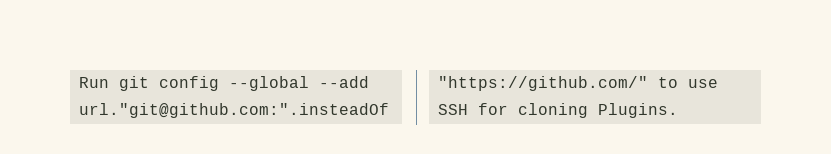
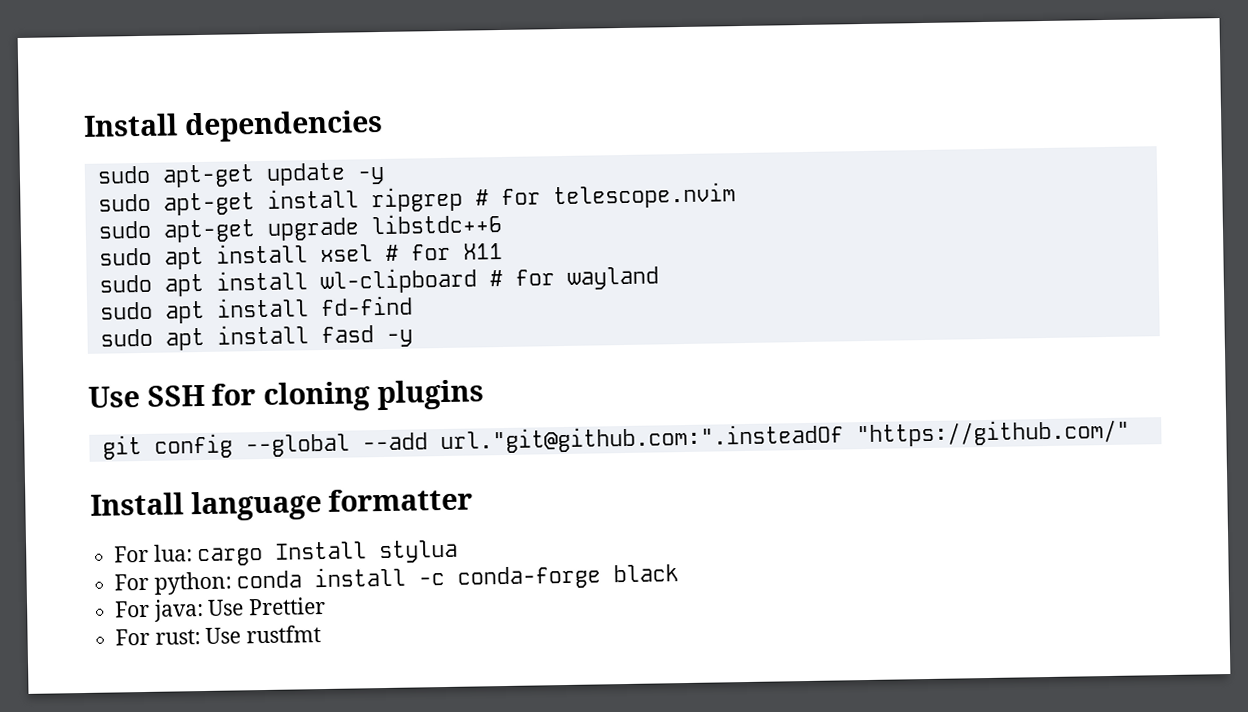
- Run git config --global --add url."git@github.com:".insteadOf "https://github.com/" to use SSH for cloning Plugins.
+ Install dependencies
+ sudo apt-get update -y
+ sudo apt-get install ripgrep # for telescope.nvim
+ sudo apt-get upgrade libstdc++6
+ sudo apt install xsel # for X11
+ sudo apt install wl-clipboard # for wayland
+ sudo apt install fd-find
+ sudo apt install fasd -y
+ Use SSH for cloning plugins
+ git config --global --add url."git@github.com:".insteadOf "https://github.com/"
+ Install language formatter
+ For lua: cargo Install stylua
+ For python: conda install -c conda-forge black
+ For java: Use Prettier
+ For rust: Use rustfmt

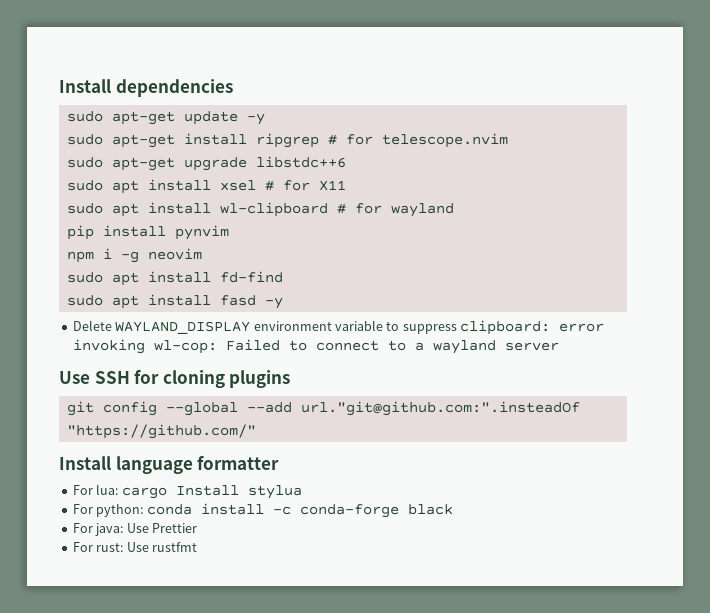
+ pip install pynvim
+ npm i -g neovim
+ Delete WAYLAND_DISPLAY environment variable to suppress clipboard: error invoking wl-cop: Failed to connect to a wayland server

